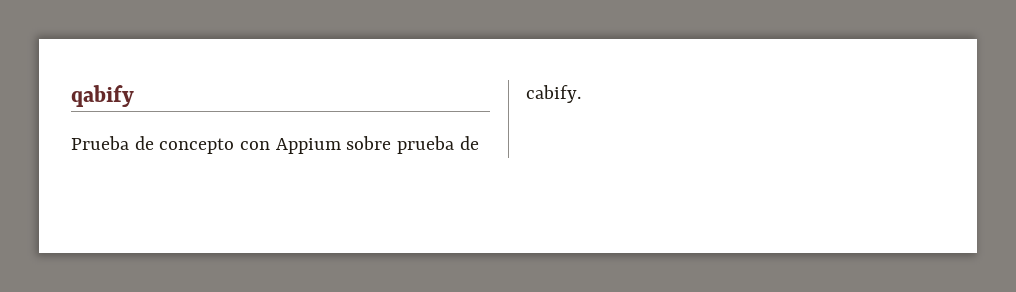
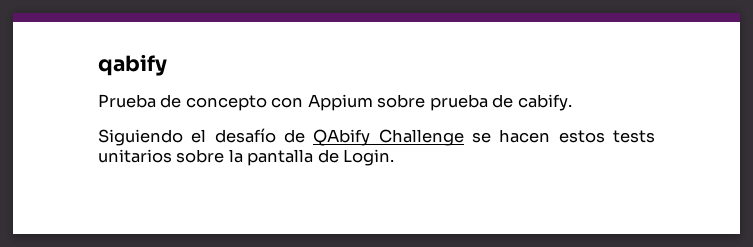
+ Siguiendo el desafío de QAbify Challenge se hacen estos tests unitarios sobre la pantalla de Login.

